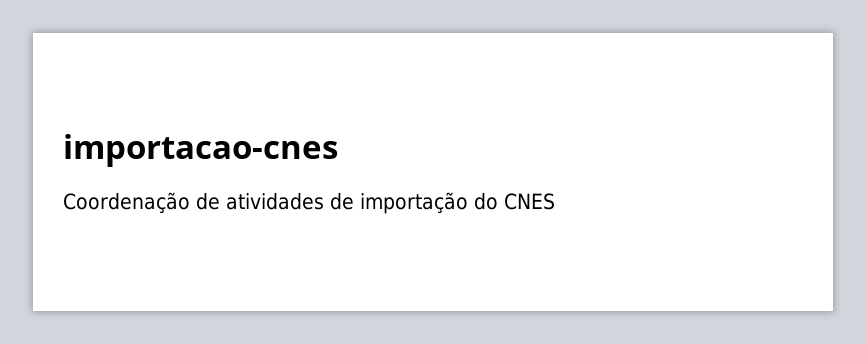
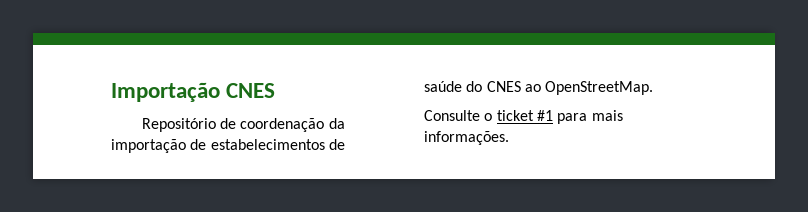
- importacao-cnes
- Coordenação de atividades de importação do CNES
+ Importação CNES
+ Repositório de coordenação da importação de estabelecimentos de saúde do CNES ao OpenStreetMap.
+ Consulte o ticket #1 para mais informações.

